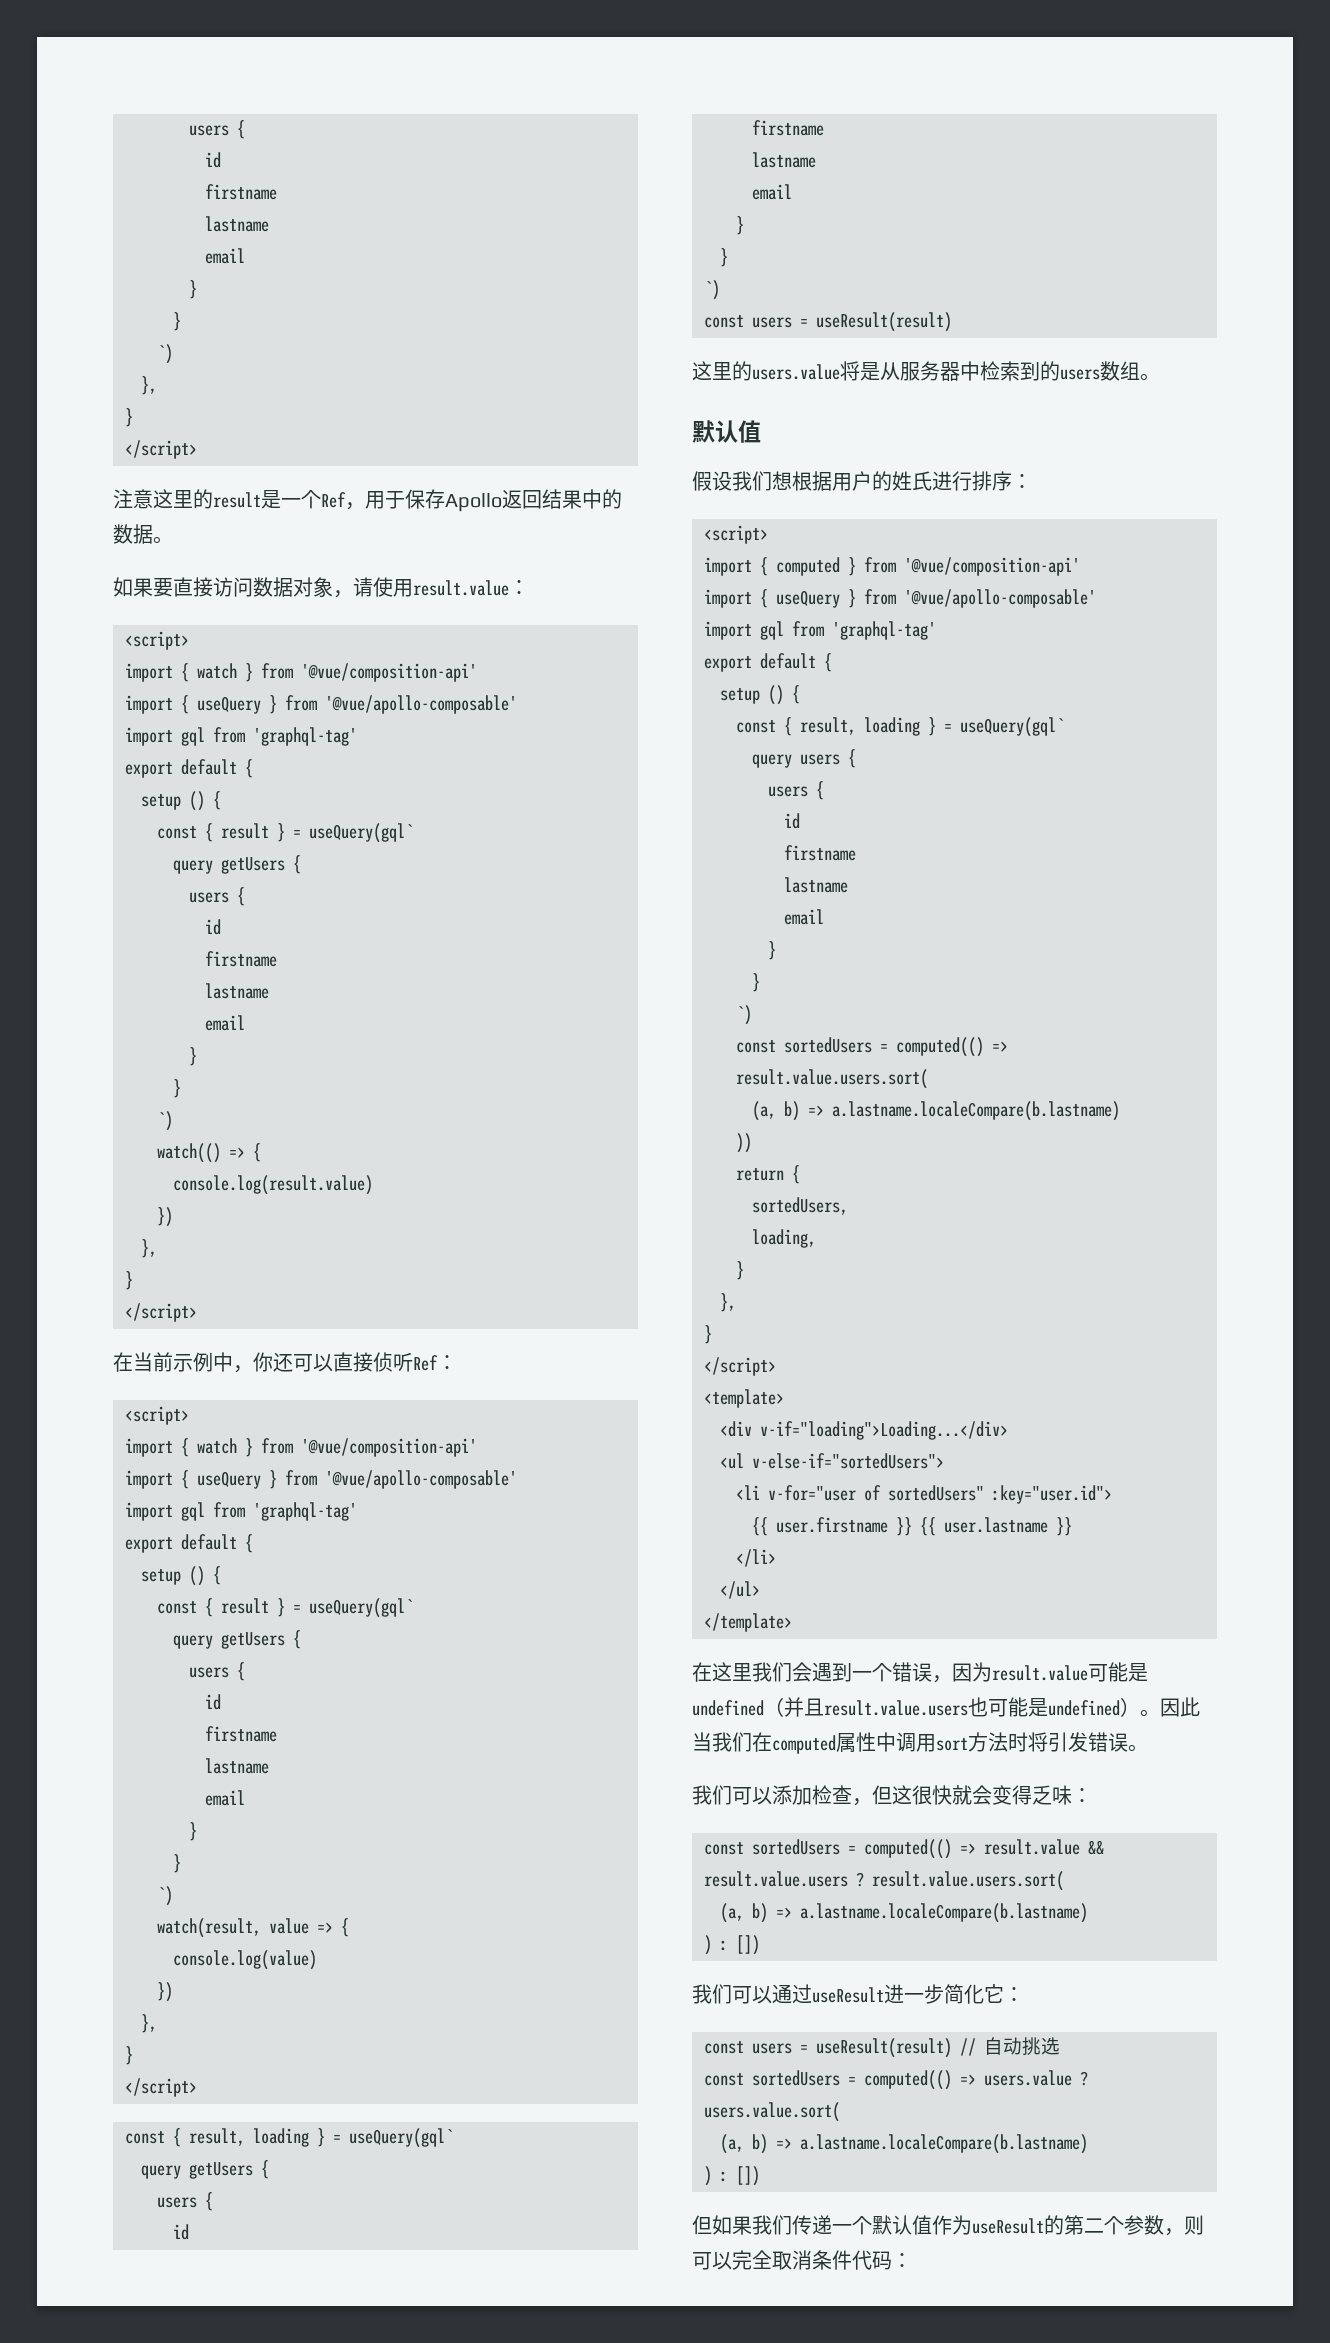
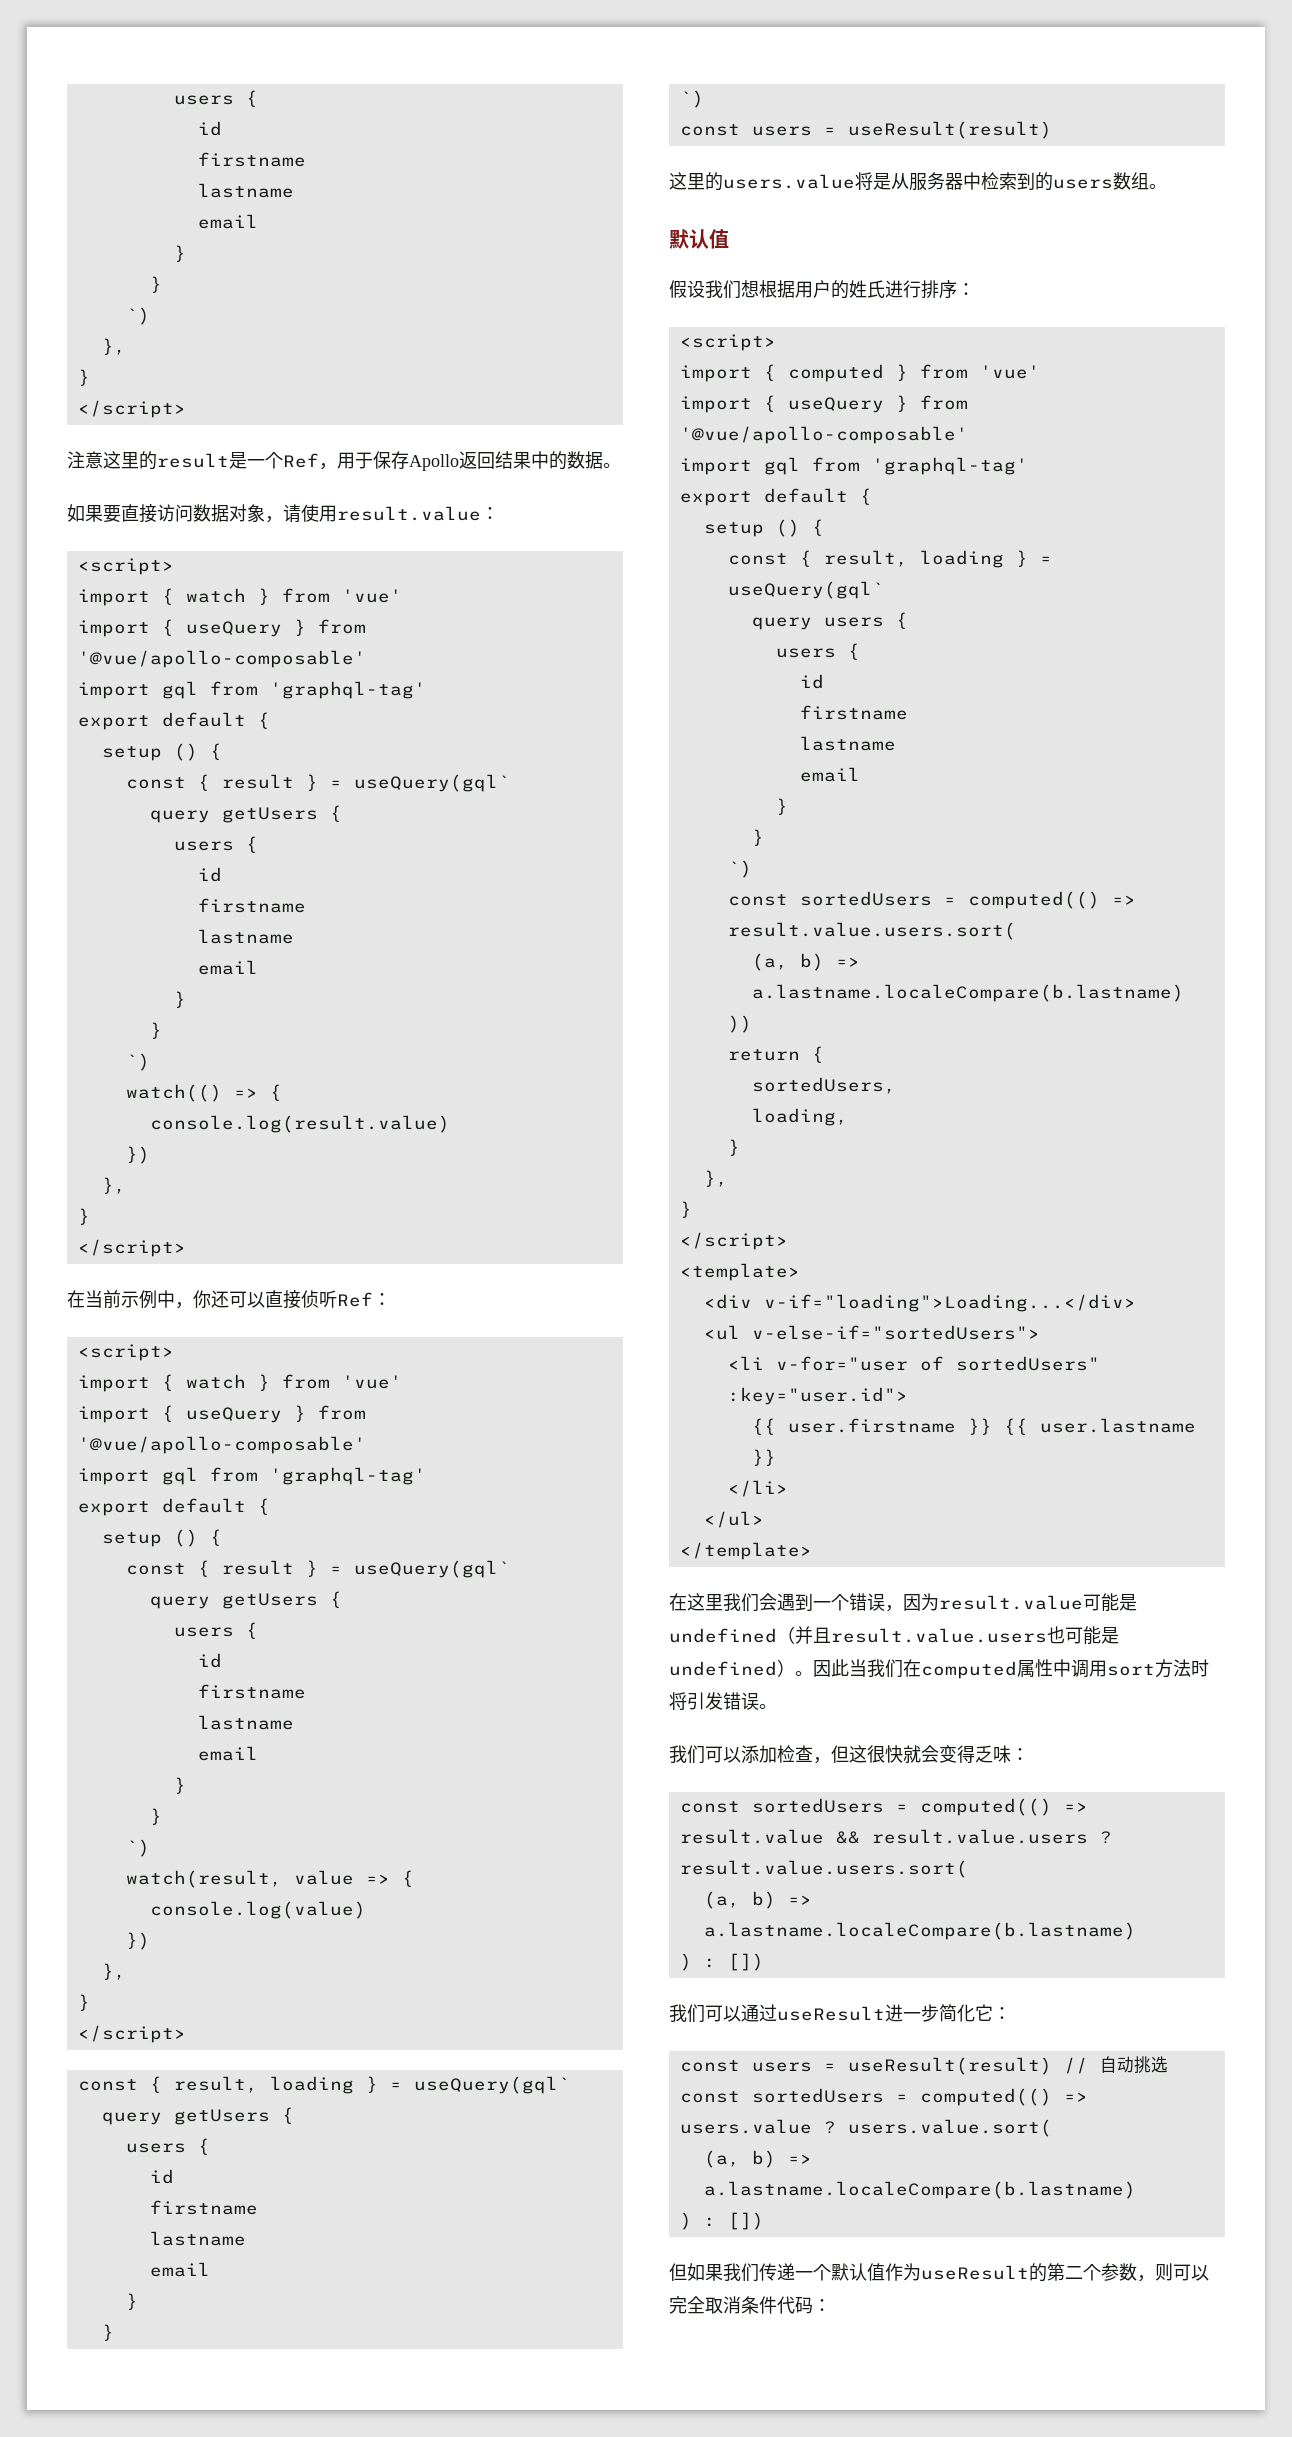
  如果要直接访问数据对象，请使用result.value：
  <script>
- import { watch } from '@vue/composition-api'
+ import { watch } from 'vue'
  在当前示例中，你还可以直接侦听Ref：
  <script>
- import { watch } from '@vue/composition-api'
+ import { watch } from 'vue'
- import { computed } from '@vue/composition-api'
+ import { computed } from 'vue'

